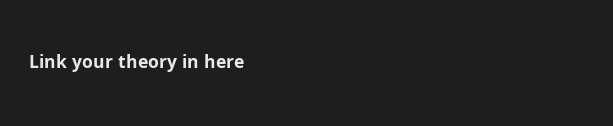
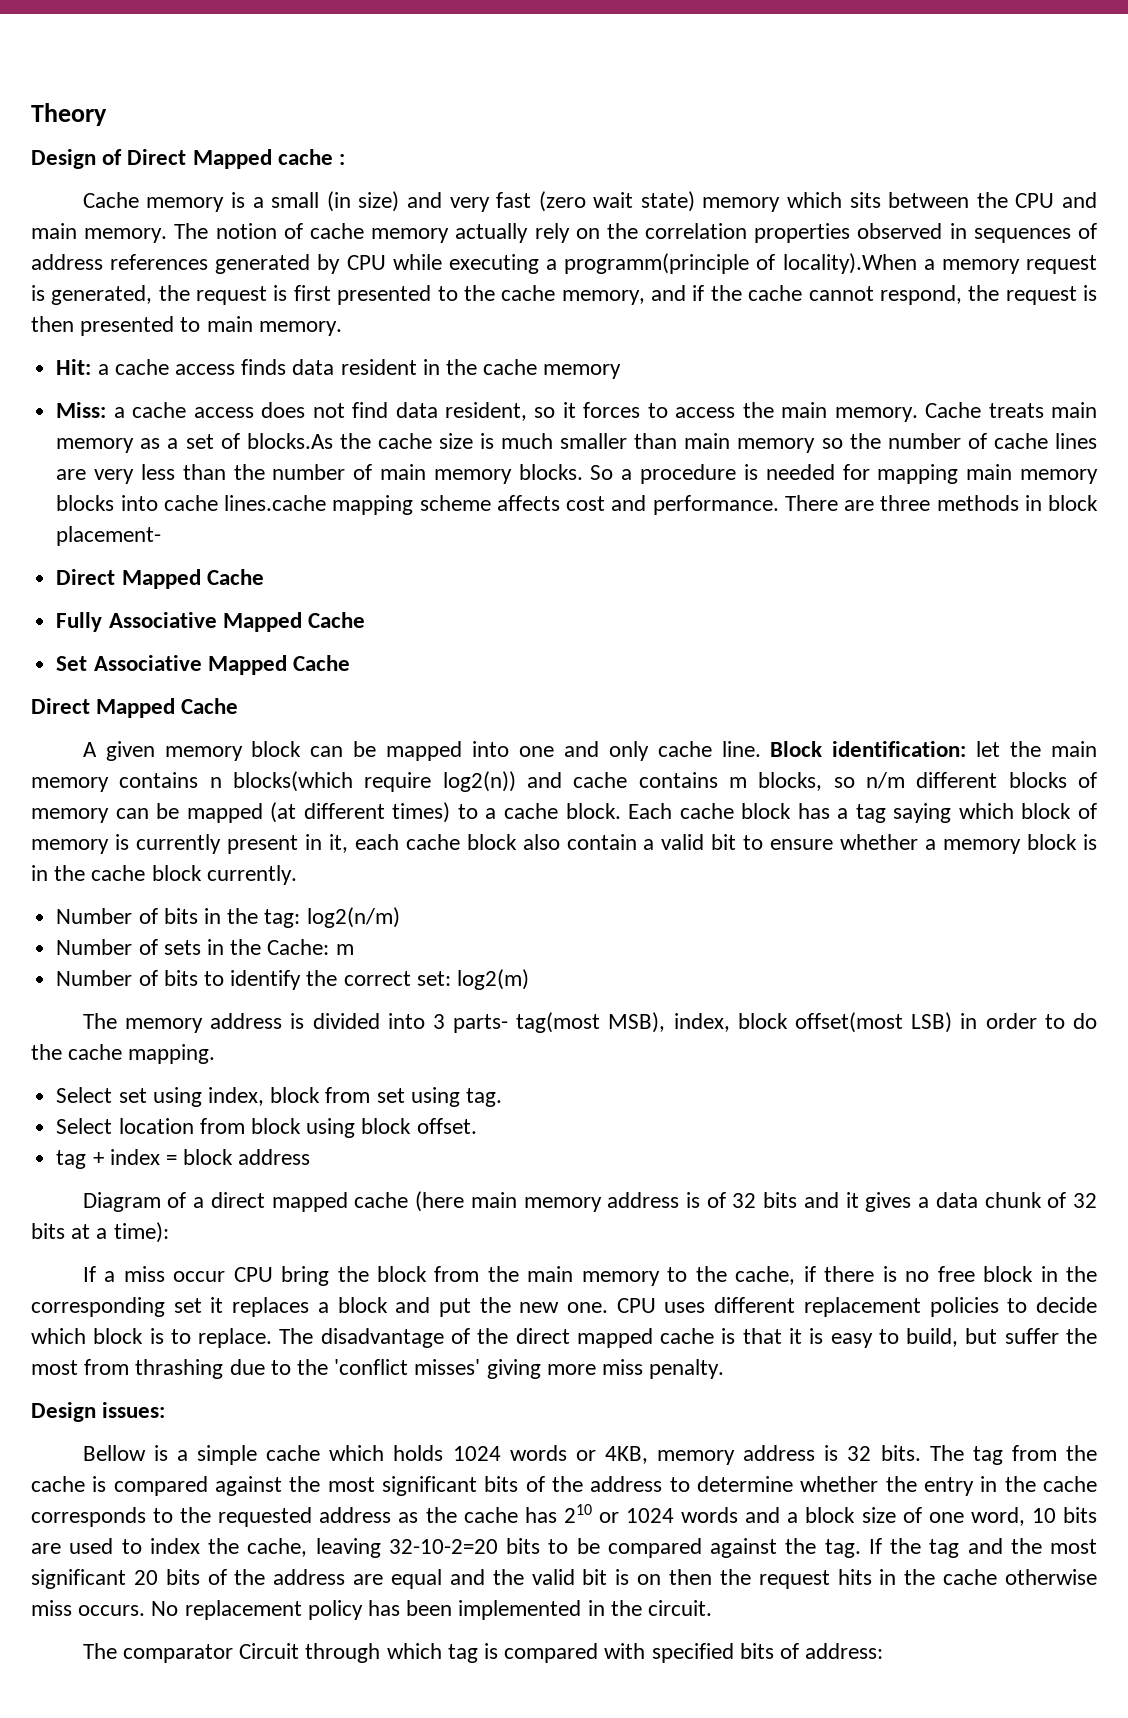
- Link your theory in here
+ Theory
+ Design of Direct Mapped cache :
+ Cache memory is a small (in size) and very fast (zero wait state) memory which sits between the CPU and main memory. The notion of cache memory actually rely on the correlation properties observed in sequences of address references generated by CPU while executing a programm(principle of locality).When a memory request is generated, the request is first presented to the cache memory, and if the cache cannot respond, the request is then presented to main memory.
+ Hit: a cache access finds data resident in the cache memory
+ Miss: a cache access does not find data resident, so it forces to access the main memory. Cache treats main memory as a set of blocks.As the cache size is much smaller than main memory so the number of cache lines are very less than the number of main memory blocks. So a procedure is needed for mapping main memory blocks into cache lines.cache mapping scheme affects cost and performance. There are three methods in block placement-
+ Direct Mapped Cache
+ Fully Associative Mapped Cache
+ Set Associative Mapped Cache
+ Direct Mapped Cache
+ A given memory block can be mapped into one and only cache line. Block identification: let the main memory contains n blocks(which require log2(n)) and cache contains m blocks, so n/m different blocks of memory can be mapped (at different times) to a cache block. Each cache block has a tag saying which block of memory is currently present in it, each cache block also contain a valid bit to ensure whether a memory block is in the cache block currently.
+ Number of bits in the tag: log2(n/m)
+ Number of sets in the Cache: m
+ Number of bits to identify the correct set: log2(m)
+ The memory address is divided into 3 parts- tag(most MSB), index, block offset(most LSB) in order to do the cache mapping.
+ Select set using index, block from set using tag.
+ Select location from block using block offset.
+ tag + index = block address
+ Diagram of a direct mapped cache (here main memory address is of 32 bits and it gives a data chunk of 32 bits at a time):
+ If a miss occur CPU bring the block from the main memory to the cache, if there is no free block in the corresponding set it replaces a block and put the new one. CPU uses different replacement policies to decide which block is to replace. The disadvantage of the direct mapped cache is that it is easy to build, but suffer the most from thrashing due to the 'conflict misses' giving more miss penalty.
+ Design issues:
+ Bellow is a simple cache which holds 1024 words or 4KB, memory address is 32 bits. The tag from the cache is compared against the most significant bits of the address to determine whether the entry in the cache corresponds to the requested address as the cache has 210 or 1024 words and a block size of one word, 10 bits are used to index the cache, leaving 32-10-2=20 bits to be compared against the tag. If the tag and the most significant 20 bits of the address are equal and the valid bit is on then the request hits in the cache otherwise miss occurs. No replacement policy has been implemented in the circuit.
+ The comparator Circuit through which tag is compared with specified bits of address:

